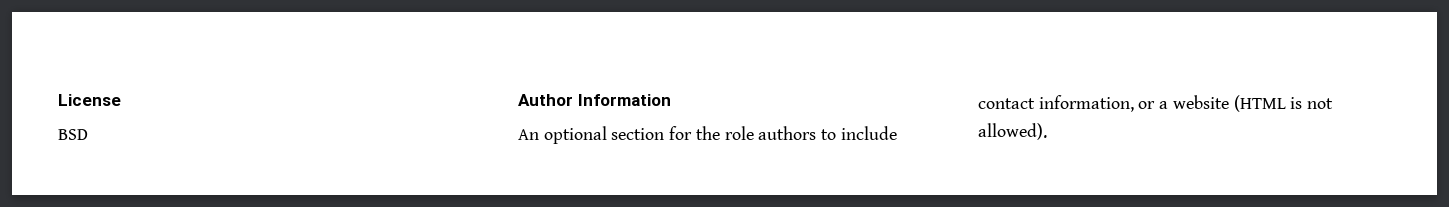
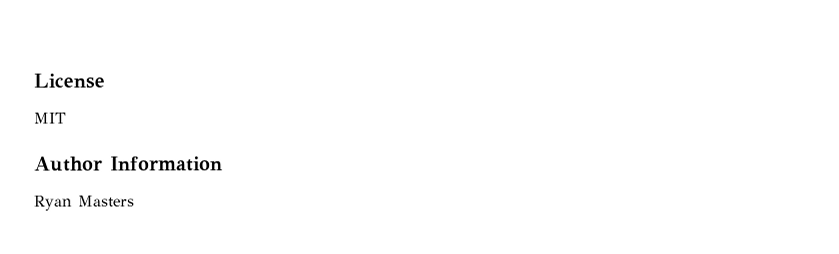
- BSD
+ MIT
- An optional section for the role authors to include contact information, or a website (HTML is not allowed).
+ Ryan Masters

